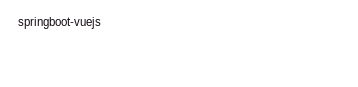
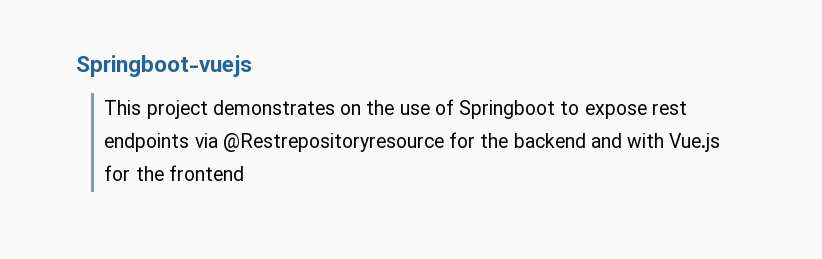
- springboot-vuejs
+ Springboot-vuejs
+ This project demonstrates on the use of Springboot to expose rest endpoints via @Restrepositoryresource for the backend and with Vue.js for the frontend

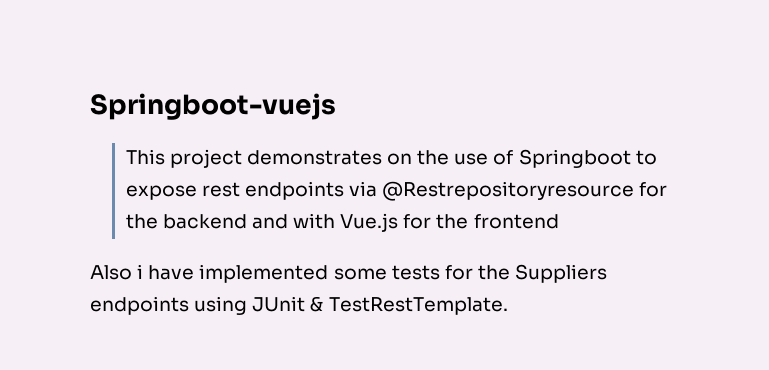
+ Also i have implemented some tests for the Suppliers endpoints using JUnit & TestRestTemplate.

